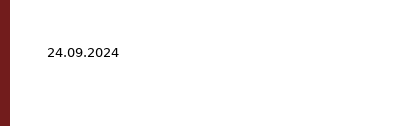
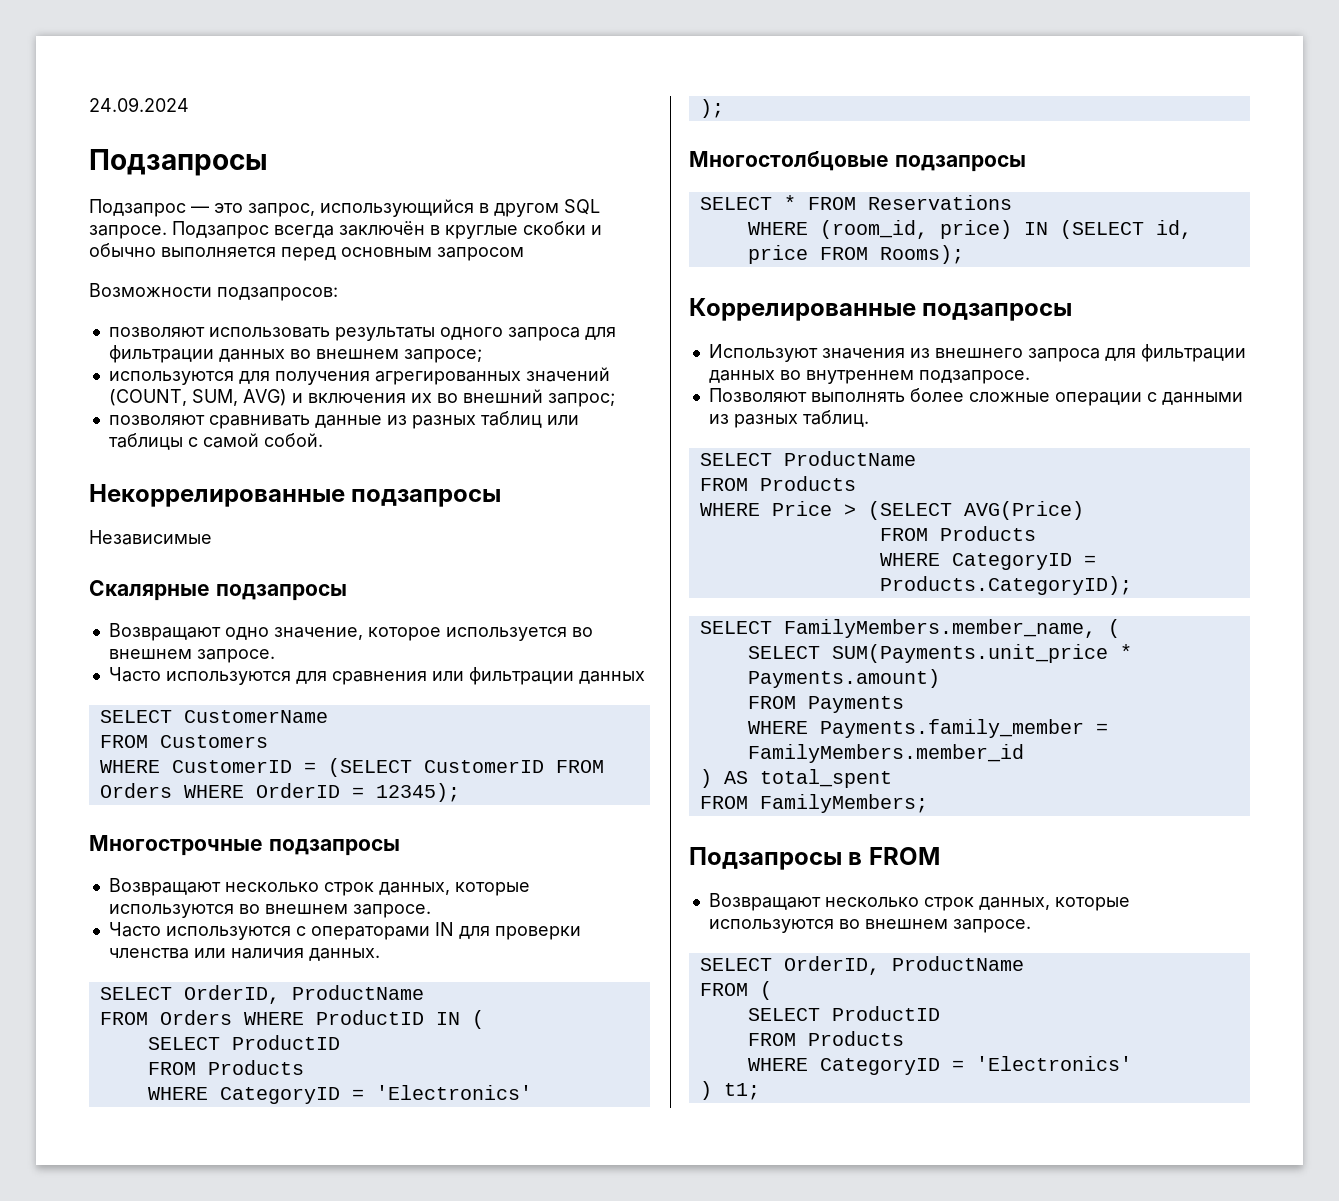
  24.09.2024
+ Подзапросы
+ Подзапрос — это запрос, использующийся в другом SQL запросе. Подзапрос всегда заключён в круглые скобки и обычно выполняется перед основным запросом
+ Возможности подзапросов:
+ позволяют использовать результаты одного запроса для фильтрации данных во внешнем запросе;
+ используются для получения агрегированных значений (COUNT, SUM, AVG) и включения их во внешний запрос;
+ позволяют сравнивать данные из разных таблиц или таблицы с самой собой.
+ Некоррелированные подзапросы
+ Независимые
+ Скалярные подзапросы
+ Возвращают одно значение, которое используется во внешнем запросе.
+ Часто используются для сравнения или фильтрации данных
+ SELECT CustomerName
+ FROM Customers
+ WHERE CustomerID = (SELECT CustomerID FROM Orders WHERE OrderID = 12345);
+ Многострочные подзапросы
+ Возвращают несколько строк данных, которые используются во внешнем запросе.
+ Часто используются с операторами IN для проверки членства или наличия данных.
+ SELECT OrderID, ProductName
+ FROM Orders WHERE ProductID IN (
+ SELECT ProductID
+ FROM Products
+ WHERE CategoryID = 'Electronics'
+ );
+ Многостолбцовые подзапросы
+ SELECT * FROM Reservations
+ WHERE (room_id, price) IN (SELECT id, price FROM Rooms);
+ Коррелированные подзапросы
+ Используют значения из внешнего запроса для фильтрации данных во внутреннем подзапросе.
+ Позволяют выполнять более сложные операции с данными из разных таблиц.
+ SELECT ProductName
+ FROM Products
+ WHERE Price > (SELECT AVG(Price)
+ FROM Products
+ WHERE CategoryID = Products.CategoryID);
+ SELECT FamilyMembers.member_name, (
+ SELECT SUM(Payments.unit_price * Payments.amount)
+ FROM Payments
+ WHERE Payments.family_member = FamilyMembers.member_id
+ ) AS total_spent
+ FROM FamilyMembers;
+ Подзапросы в FROM
+ Возвращают несколько строк данных, которые используются во внешнем запросе.
+ SELECT OrderID, ProductName
+ FROM (
+ SELECT ProductID
+ FROM Products
+ WHERE CategoryID = 'Electronics'
+ ) t1;

